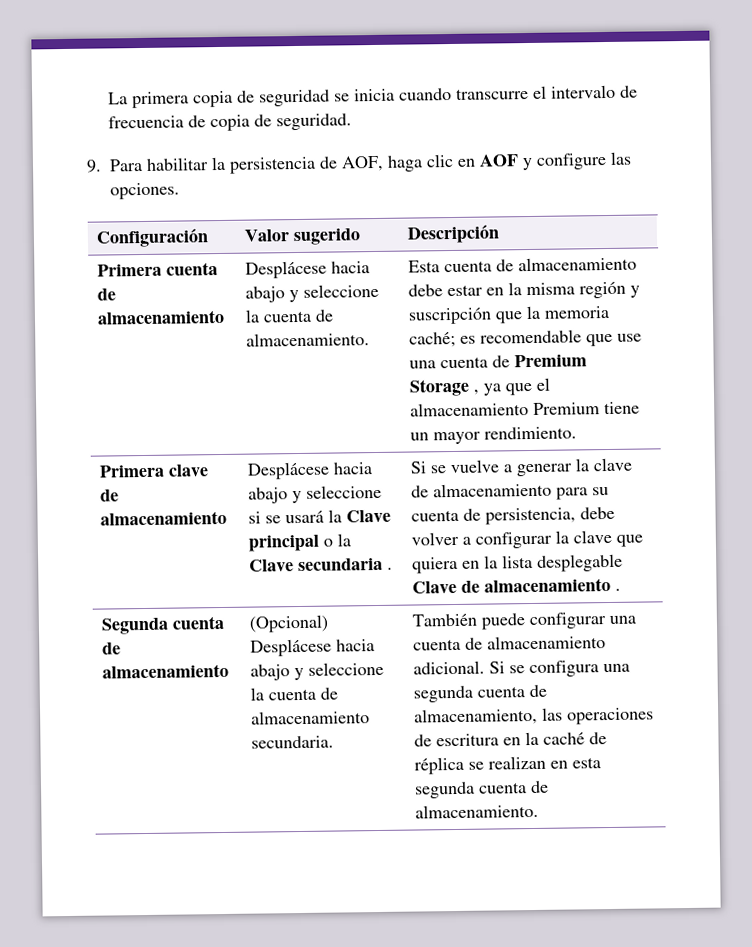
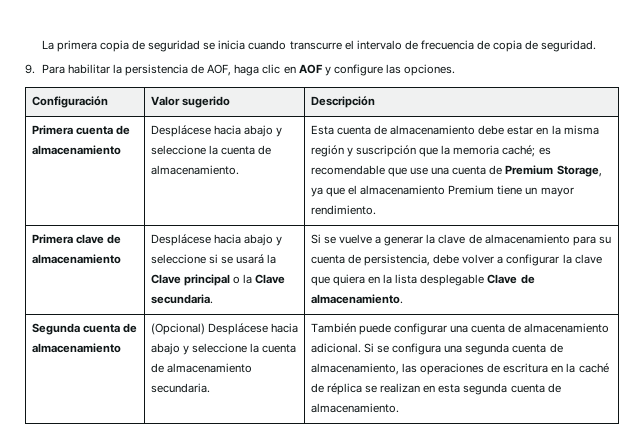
- Esta cuenta de almacenamiento debe estar en la misma región y suscripción que la memoria caché; es recomendable que use una cuenta de Premium Storage , ya que el almacenamiento Premium tiene un mayor rendimiento.
+ Esta cuenta de almacenamiento debe estar en la misma región y suscripción que la memoria caché; es recomendable que use una cuenta de Premium Storage, ya que el almacenamiento Premium tiene un mayor rendimiento.
- Desplácese hacia abajo y seleccione si se usará la Clave principal o la Clave secundaria .
+ Desplácese hacia abajo y seleccione si se usará la Clave principal o la Clave secundaria.
- Si se vuelve a generar la clave de almacenamiento para su cuenta de persistencia, debe volver a configurar la clave que quiera en la lista desplegable Clave de almacenamiento .
+ Si se vuelve a generar la clave de almacenamiento para su cuenta de persistencia, debe volver a configurar la clave que quiera en la lista desplegable Clave de almacenamiento.

